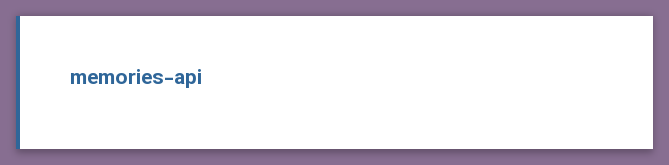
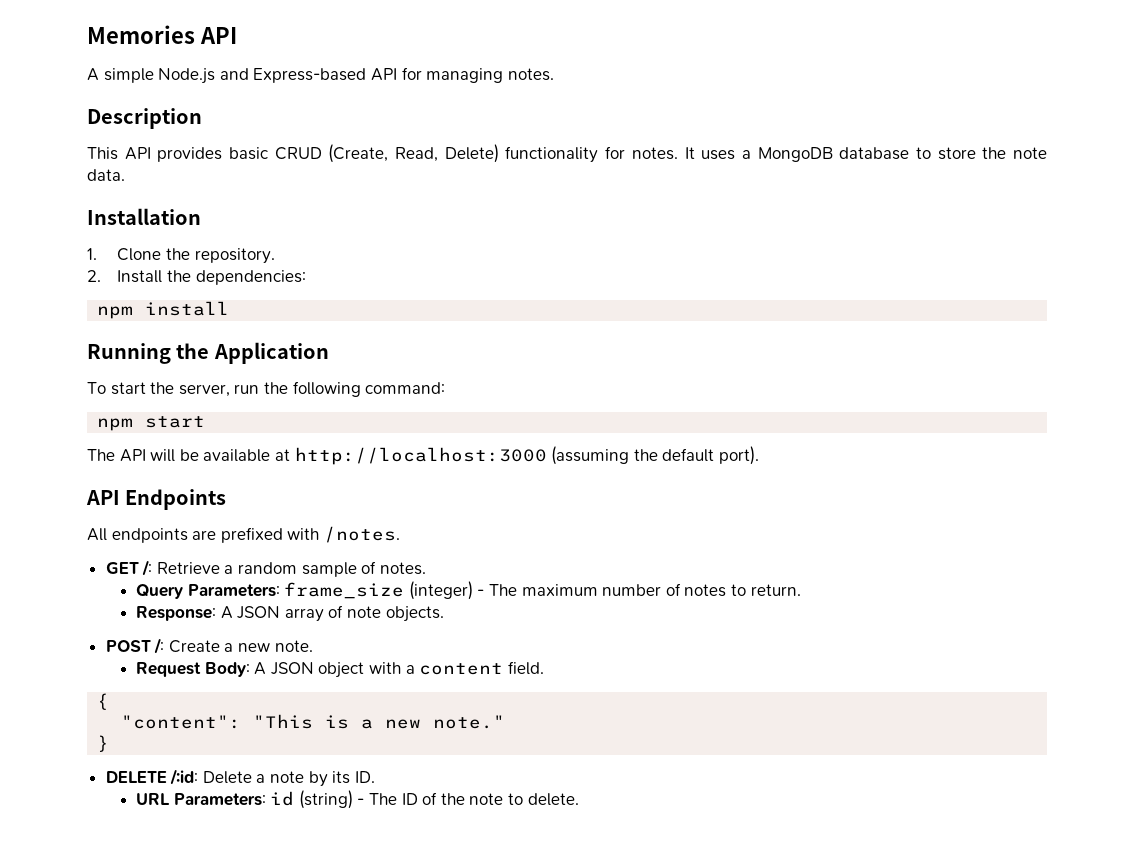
- memories-api
+ Memories API
+ A simple Node.js and Express-based API for managing notes.
+ Description
+ This API provides basic CRUD (Create, Read, Delete) functionality for notes. It uses a MongoDB database to store the note data.
+ Installation
+ 1. Clone the repository.
+ 2. Install the dependencies:
+ npm install
+ Running the Application
+ To start the server, run the following command:
+ npm start
+ The API will be available at http://localhost:3000 (assuming the default port).
+ API Endpoints
+ All endpoints are prefixed with /notes.
+ GET /: Retrieve a random sample of notes.
+ Query Parameters: frame_size (integer) - The maximum number of notes to return.
+ Response: A JSON array of note objects.
+ POST /: Create a new note.
+ Request Body: A JSON object with a content field.
+ {
+ "content": "This is a new note."
+ }
+ DELETE /:id: Delete a note by its ID.
+ URL Parameters: id (string) - The ID of the note to delete.

